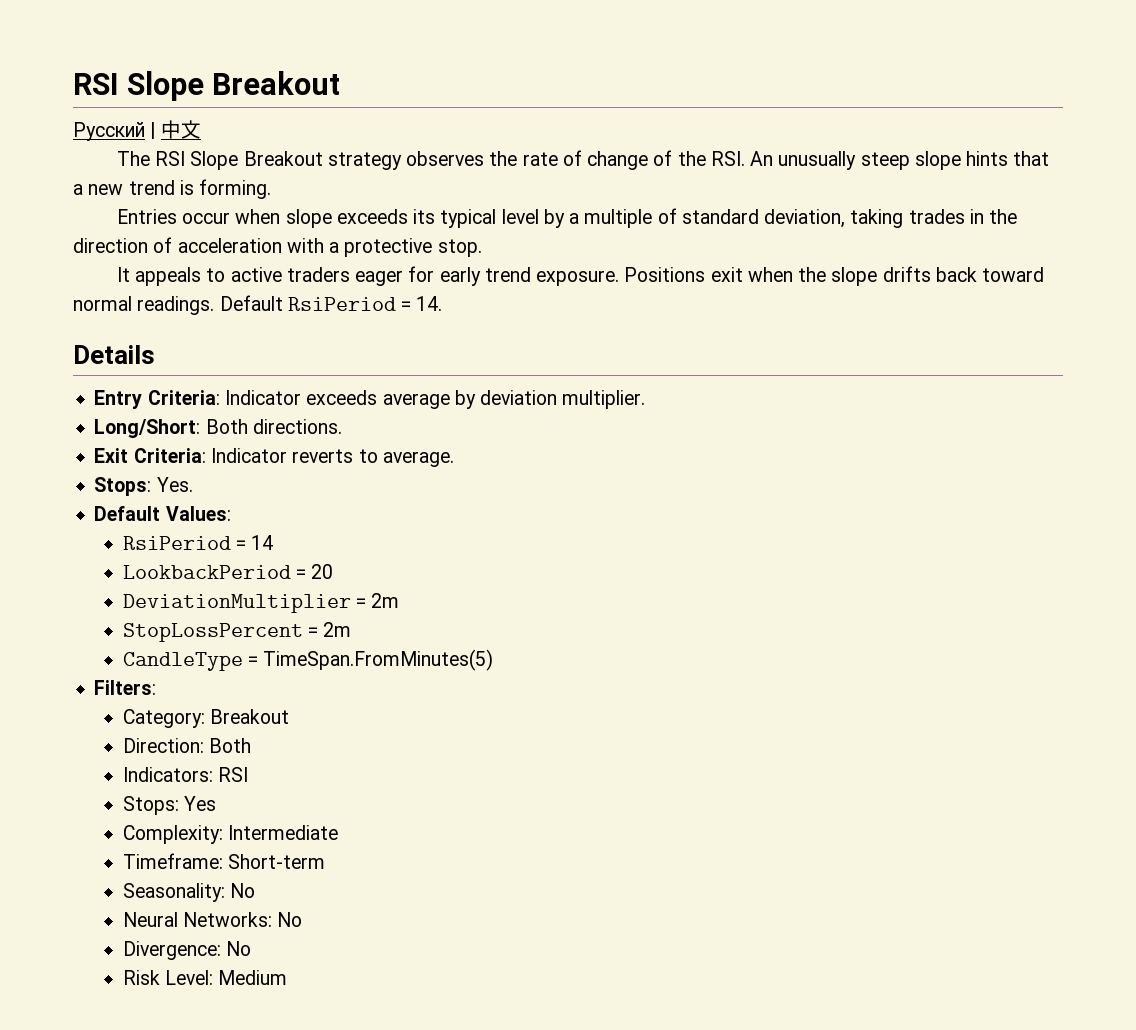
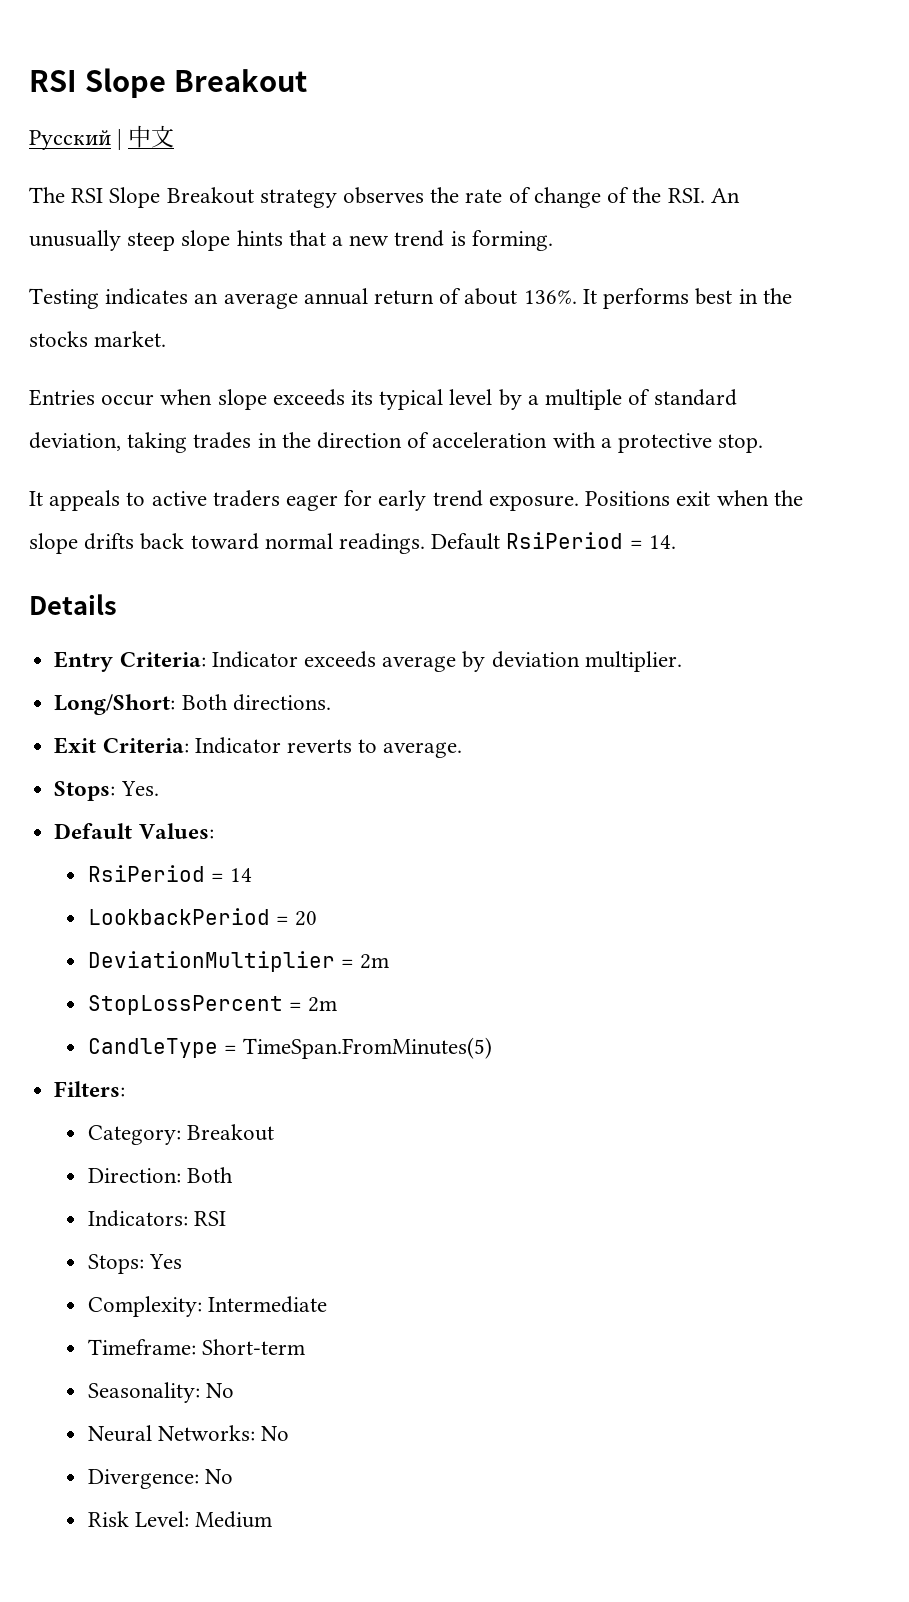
+ Testing indicates an average annual return of about 136%. It performs best in the stocks market.

